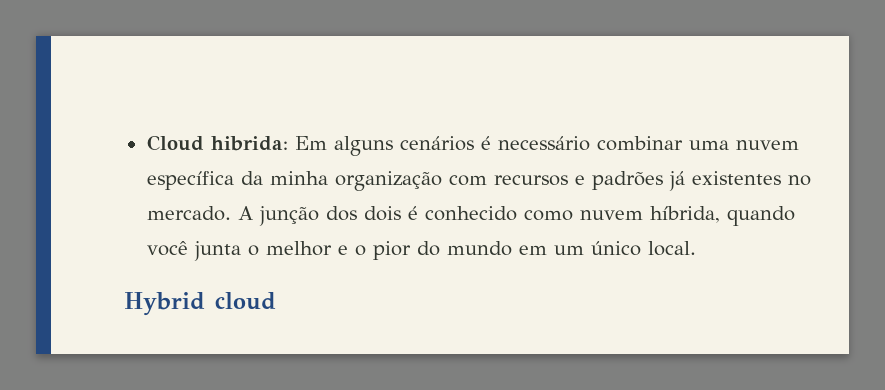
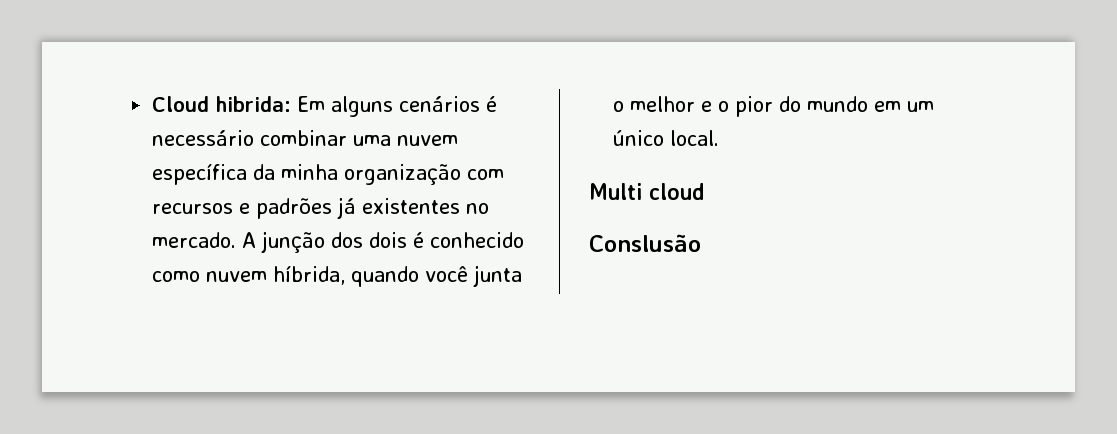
- Hybrid cloud
+ Multi cloud
+ Conslusão

